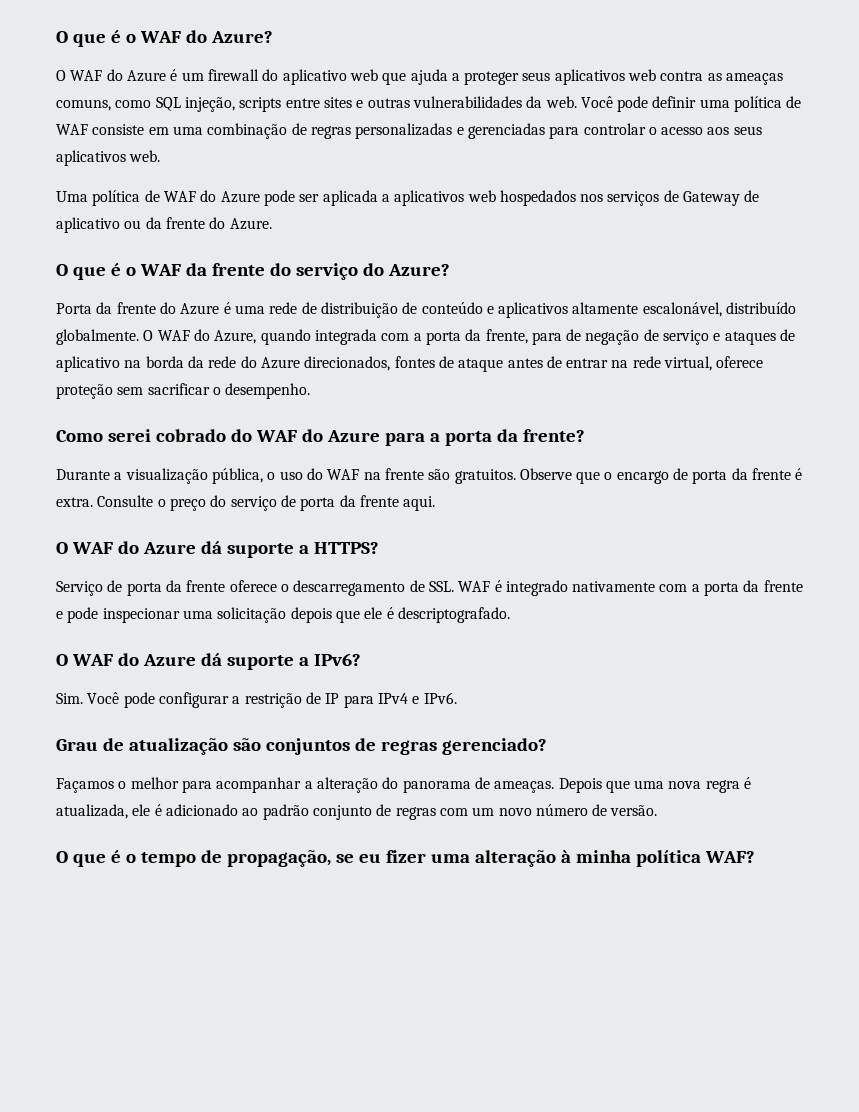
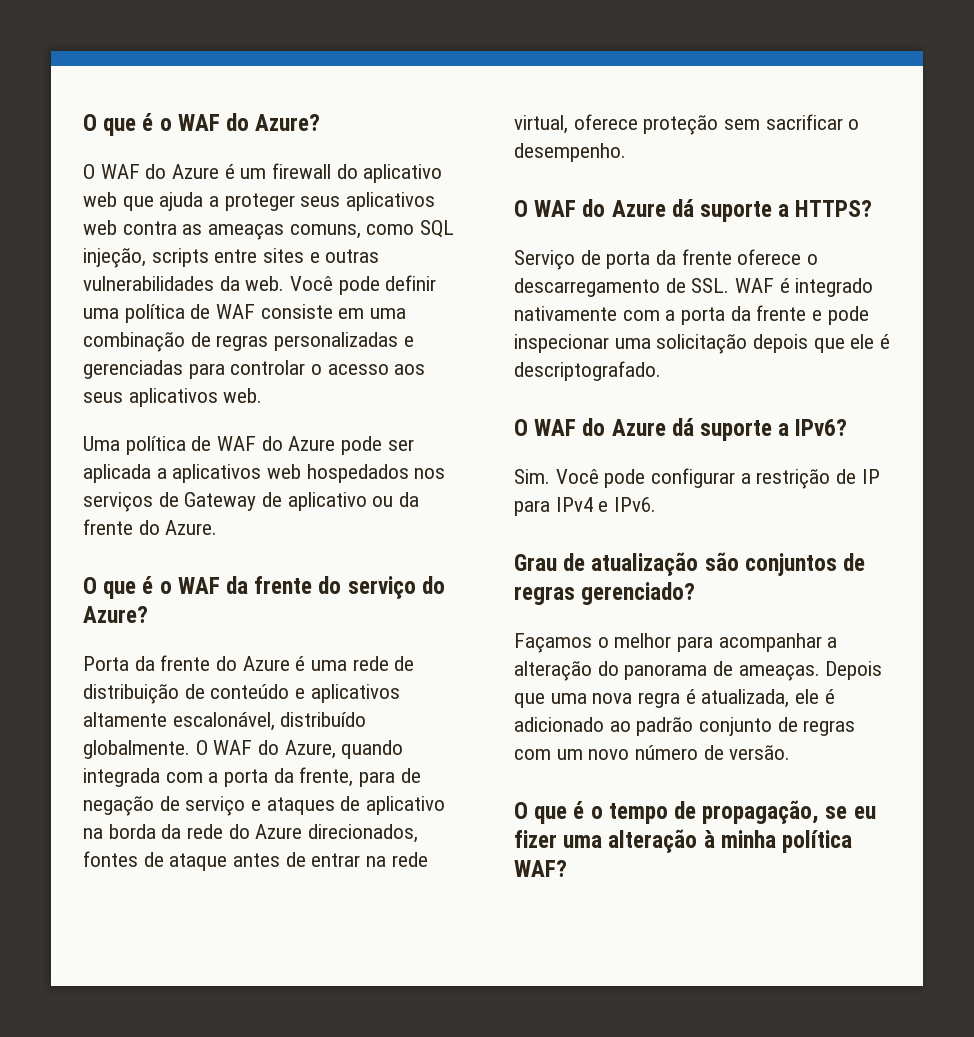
- Como serei cobrado do WAF do Azure para a porta da frente?
- Durante a visualização pública, o uso do WAF na frente são gratuitos. Observe que o encargo de porta da frente é extra. Consulte o preço do serviço de porta da frente aqui.

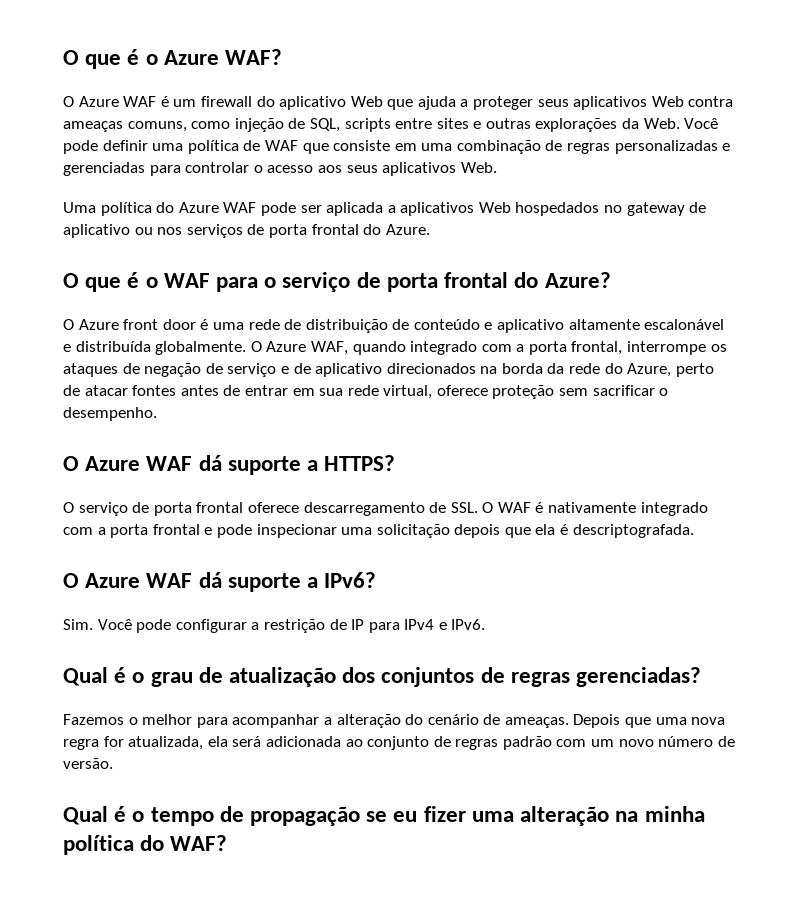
- O que é o WAF do Azure?
- O WAF do Azure é um firewall do aplicativo web que ajuda a proteger seus aplicativos web contra as ameaças comuns, como SQL injeção, scripts entre sites e outras vulnerabilidades da web. Você pode definir uma política de WAF consiste em uma combinação de regras personalizadas e gerenciadas para controlar o acesso aos seus aplicativos web.
+ O que é o Azure WAF?
+ O Azure WAF é um firewall do aplicativo Web que ajuda a proteger seus aplicativos Web contra ameaças comuns, como injeção de SQL, scripts entre sites e outras explorações da Web. Você pode definir uma política de WAF que consiste em uma combinação de regras personalizadas e gerenciadas para controlar o acesso aos seus aplicativos Web.
- Uma política de WAF do Azure pode ser aplicada a aplicativos web hospedados nos serviços de Gateway de aplicativo ou da frente do Azure.
+ Uma política do Azure WAF pode ser aplicada a aplicativos Web hospedados no gateway de aplicativo ou nos serviços de porta frontal do Azure.
- O que é o WAF da frente do serviço do Azure?
- Porta da frente do Azure é uma rede de distribuição de conteúdo e aplicativos altamente escalonável, distribuído globalmente. O WAF do Azure, quando integrada com a porta da frente, para de negação de serviço e ataques de aplicativo na borda da rede do Azure direcionados, fontes de ataque antes de entrar na rede virtual, oferece proteção sem sacrificar o desempenho.
+ O que é o WAF para o serviço de porta frontal do Azure?
+ O Azure front door é uma rede de distribuição de conteúdo e aplicativo altamente escalonável e distribuída globalmente. O Azure WAF, quando integrado com a porta frontal, interrompe os ataques de negação de serviço e de aplicativo direcionados na borda da rede do Azure, perto de atacar fontes antes de entrar em sua rede virtual, oferece proteção sem sacrificar o desempenho.
- O WAF do Azure dá suporte a HTTPS?
+ O Azure WAF dá suporte a HTTPS?
- Serviço de porta da frente oferece o descarregamento de SSL. WAF é integrado nativamente com a porta da frente e pode inspecionar uma solicitação depois que ele é descriptografado.
- O WAF do Azure dá suporte a IPv6?
+ O serviço de porta frontal oferece descarregamento de SSL. O WAF é nativamente integrado com a porta frontal e pode inspecionar uma solicitação depois que ela é descriptografada.
+ O Azure WAF dá suporte a IPv6?
- Grau de atualização são conjuntos de regras gerenciado?
- Façamos o melhor para acompanhar a alteração do panorama de ameaças.
+ Qual é o grau de atualização dos conjuntos de regras gerenciadas?
+ Fazemos o melhor para acompanhar a alteração do cenário de ameaças.
- Depois que uma nova regra é atualizada, ele é adicionado ao padrão conjunto de regras com um novo número de versão.
+ Depois que uma nova regra for atualizada, ela será adicionada ao conjunto de regras padrão com um novo número de versão.
- O que é o tempo de propagação, se eu fizer uma alteração à minha política WAF?
+ Qual é o tempo de propagação se eu fizer uma alteração na minha política do WAF?

